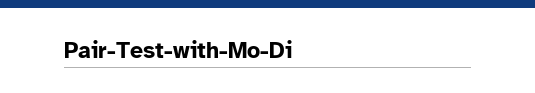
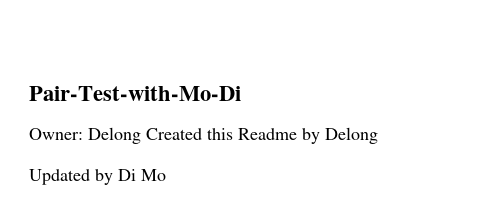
+ Owner: Delong Created this Readme by Delong
+ Updated by Di Mo

